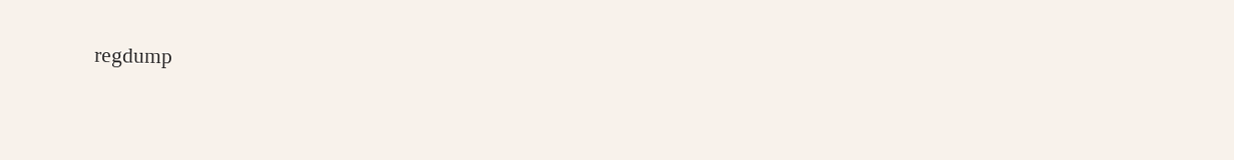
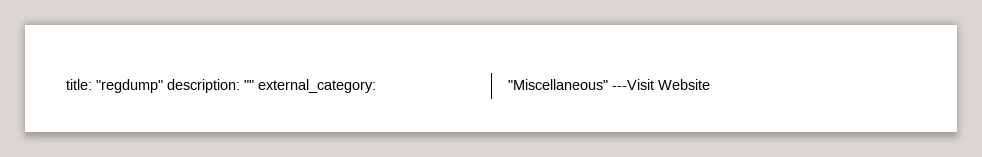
- regdump
+ title: "regdump" description: "" external_category: "Miscellaneous" ---Visit Website

